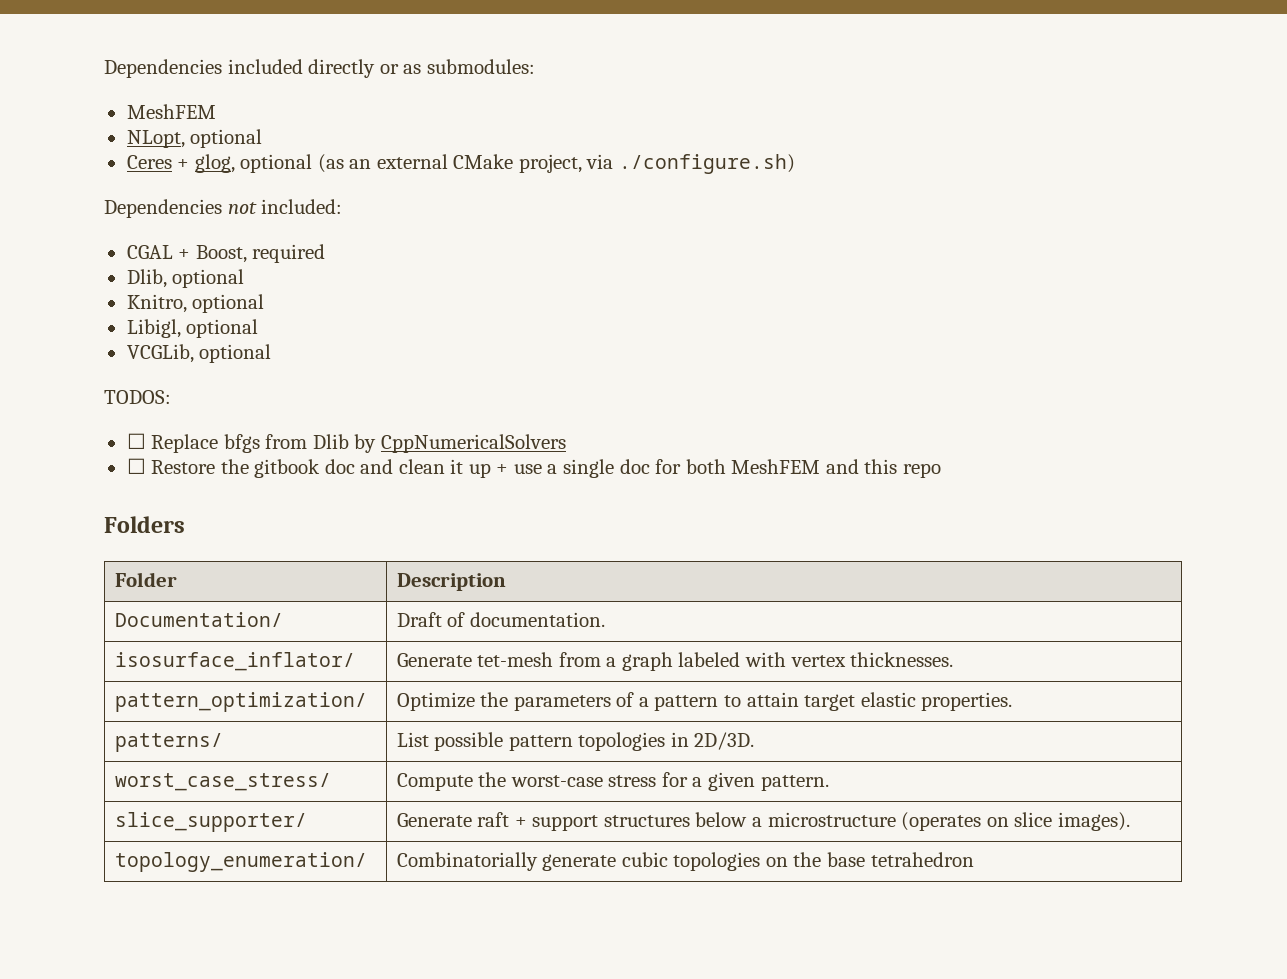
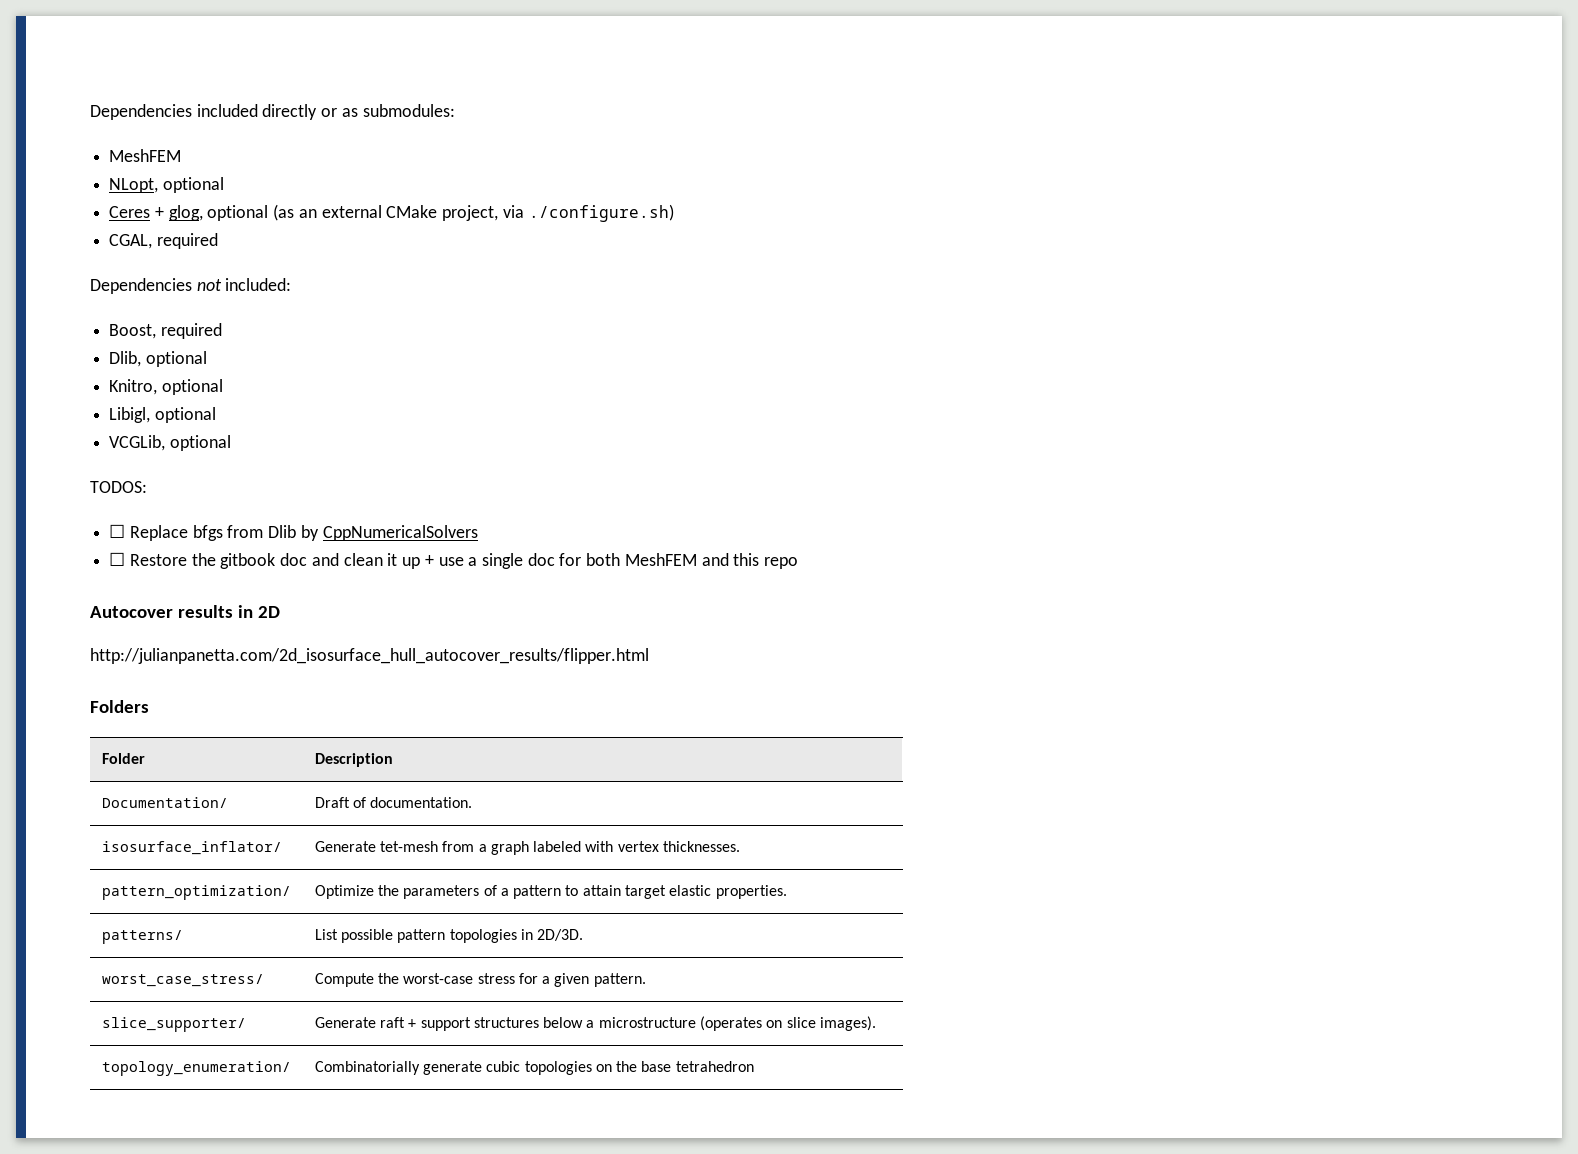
+ CGAL, required
- CGAL + Boost, required
+ Boost, required
+ Autocover results in 2D
+ http://julianpanetta.com/2d_isosurface_hull_autocover_results/flipper.html

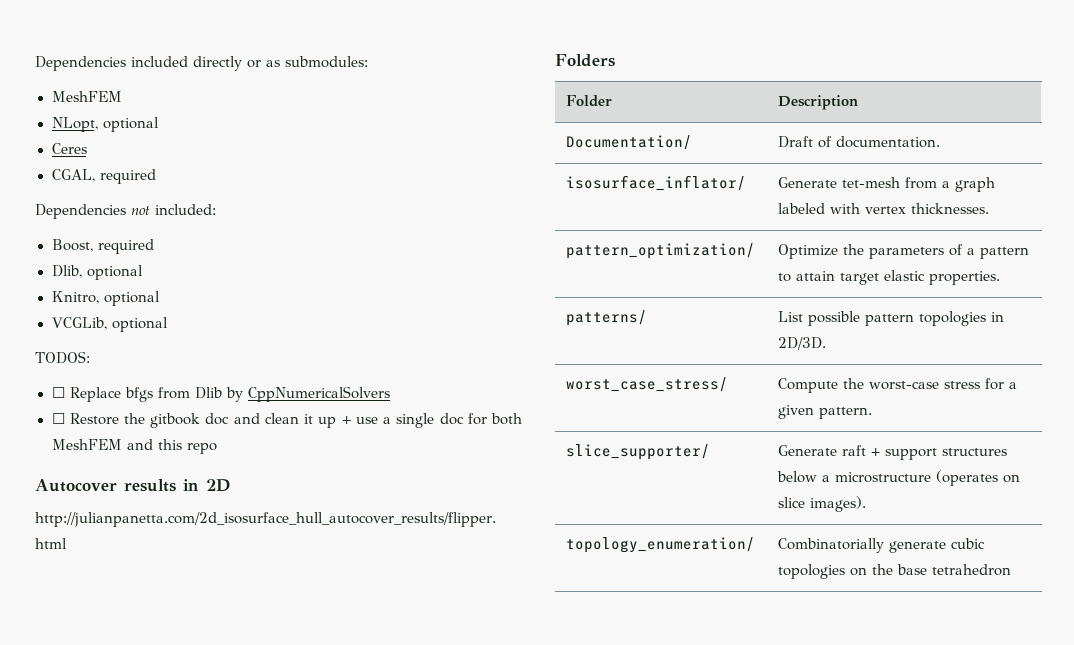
- Ceres + glog, optional (as an external CMake project, via ./configure.sh)
+ Ceres
- Libigl, optional

